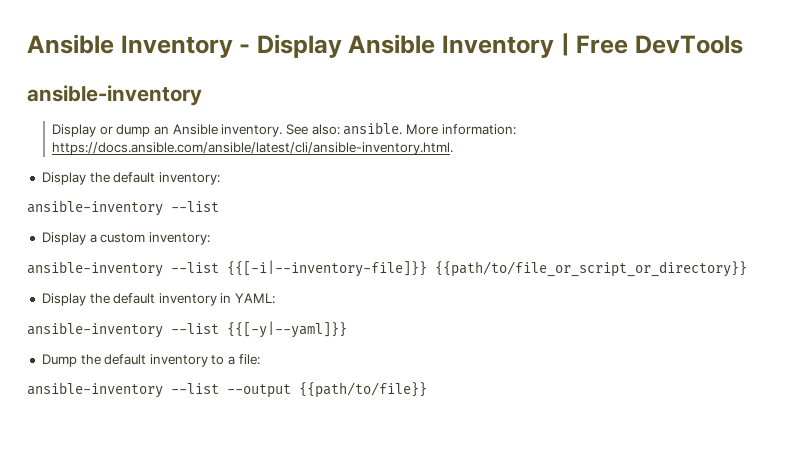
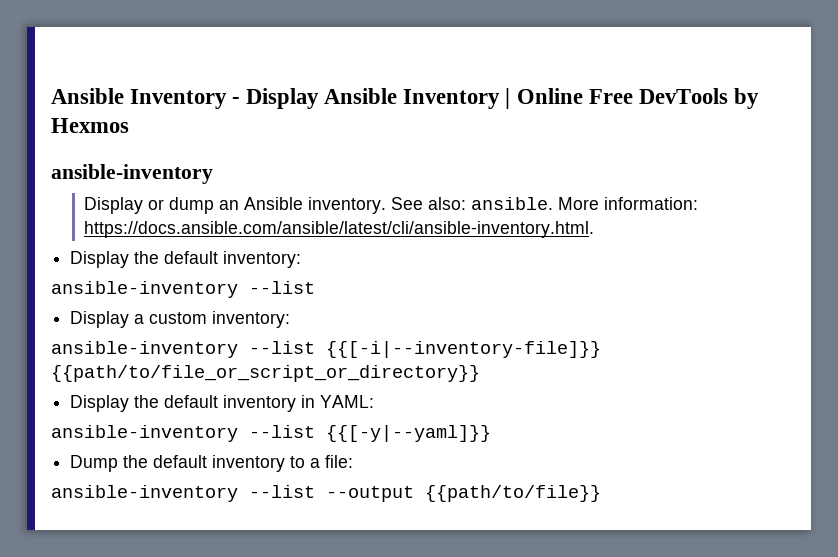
- Ansible Inventory - Display Ansible Inventory | Free DevTools
+ Ansible Inventory - Display Ansible Inventory | Online Free DevTools by Hexmos

